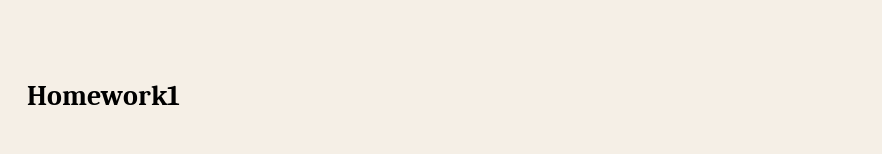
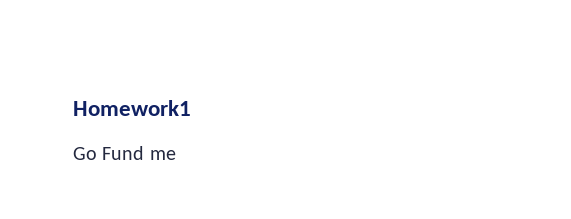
+ Go Fund me

